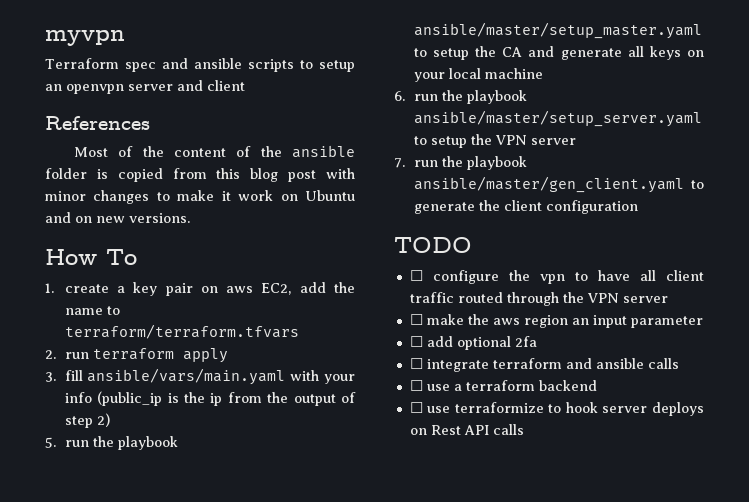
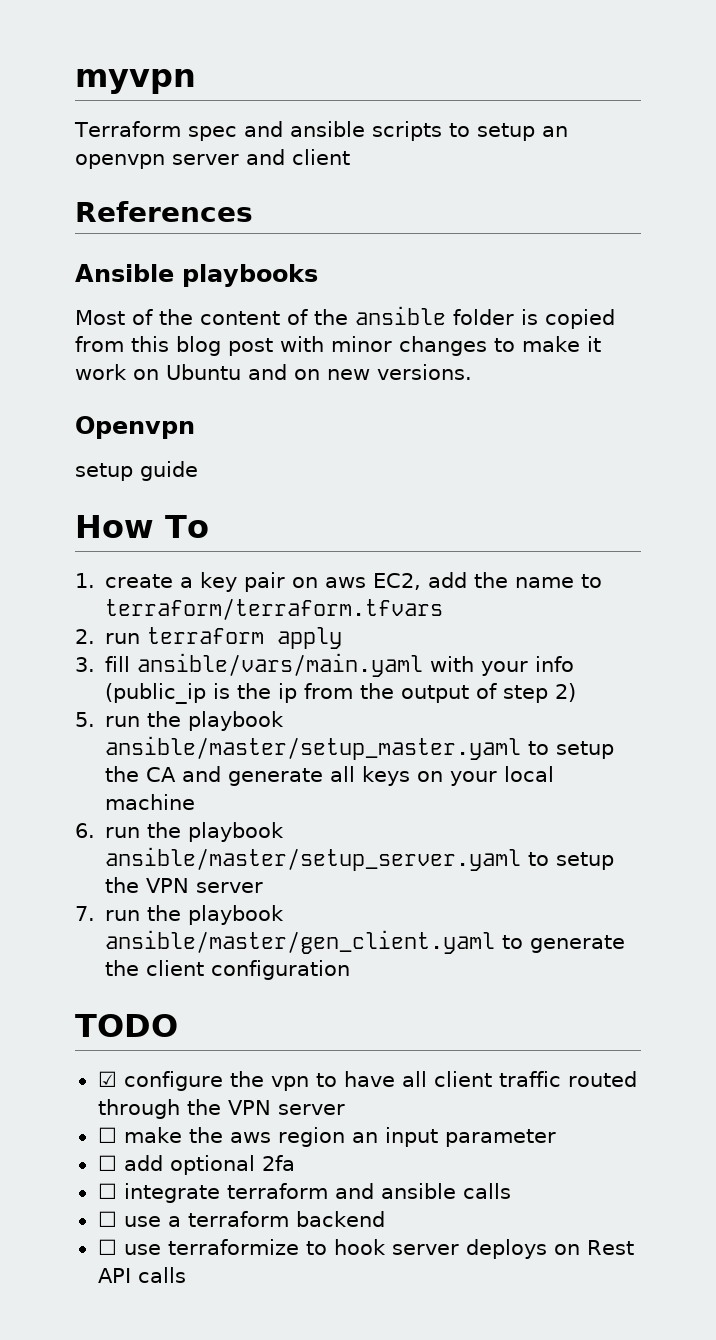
+ Ansible playbooks
+ Openvpn
+ setup guide
- ☐ configure the vpn to have all client traffic routed through the VPN server
+ ☑ configure the vpn to have all client traffic routed through the VPN server

